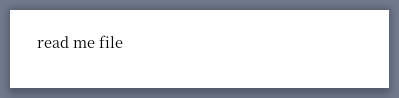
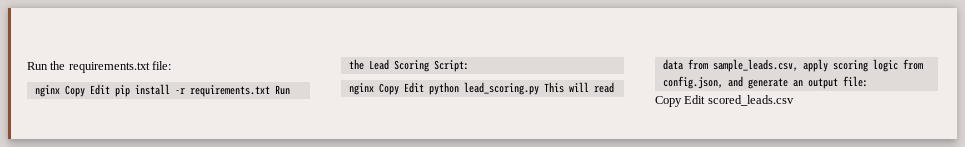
- read me file
+ Run the requirements.txt file:
+ nginx Copy Edit pip install -r requirements.txt Run the Lead Scoring Script:
+ nginx Copy Edit python lead_scoring.py This will read data from sample_leads.csv, apply scoring logic from config.json, and generate an output file:
+ Copy Edit scored_leads.csv

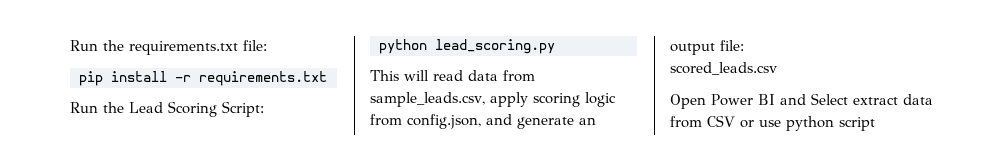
- nginx Copy Edit pip install -r requirements.txt Run the Lead Scoring Script:
+ pip install -r requirements.txt
+ Run the Lead Scoring Script:
- nginx Copy Edit python lead_scoring.py This will read data from sample_leads.csv, apply scoring logic from config.json, and generate an output file:
+ python lead_scoring.py
+ This will read data from sample_leads.csv, apply scoring logic from config.json, and generate an output file:
- Copy Edit scored_leads.csv
+ scored_leads.csv
+ Open Power BI and Select extract data from CSV or use python script

